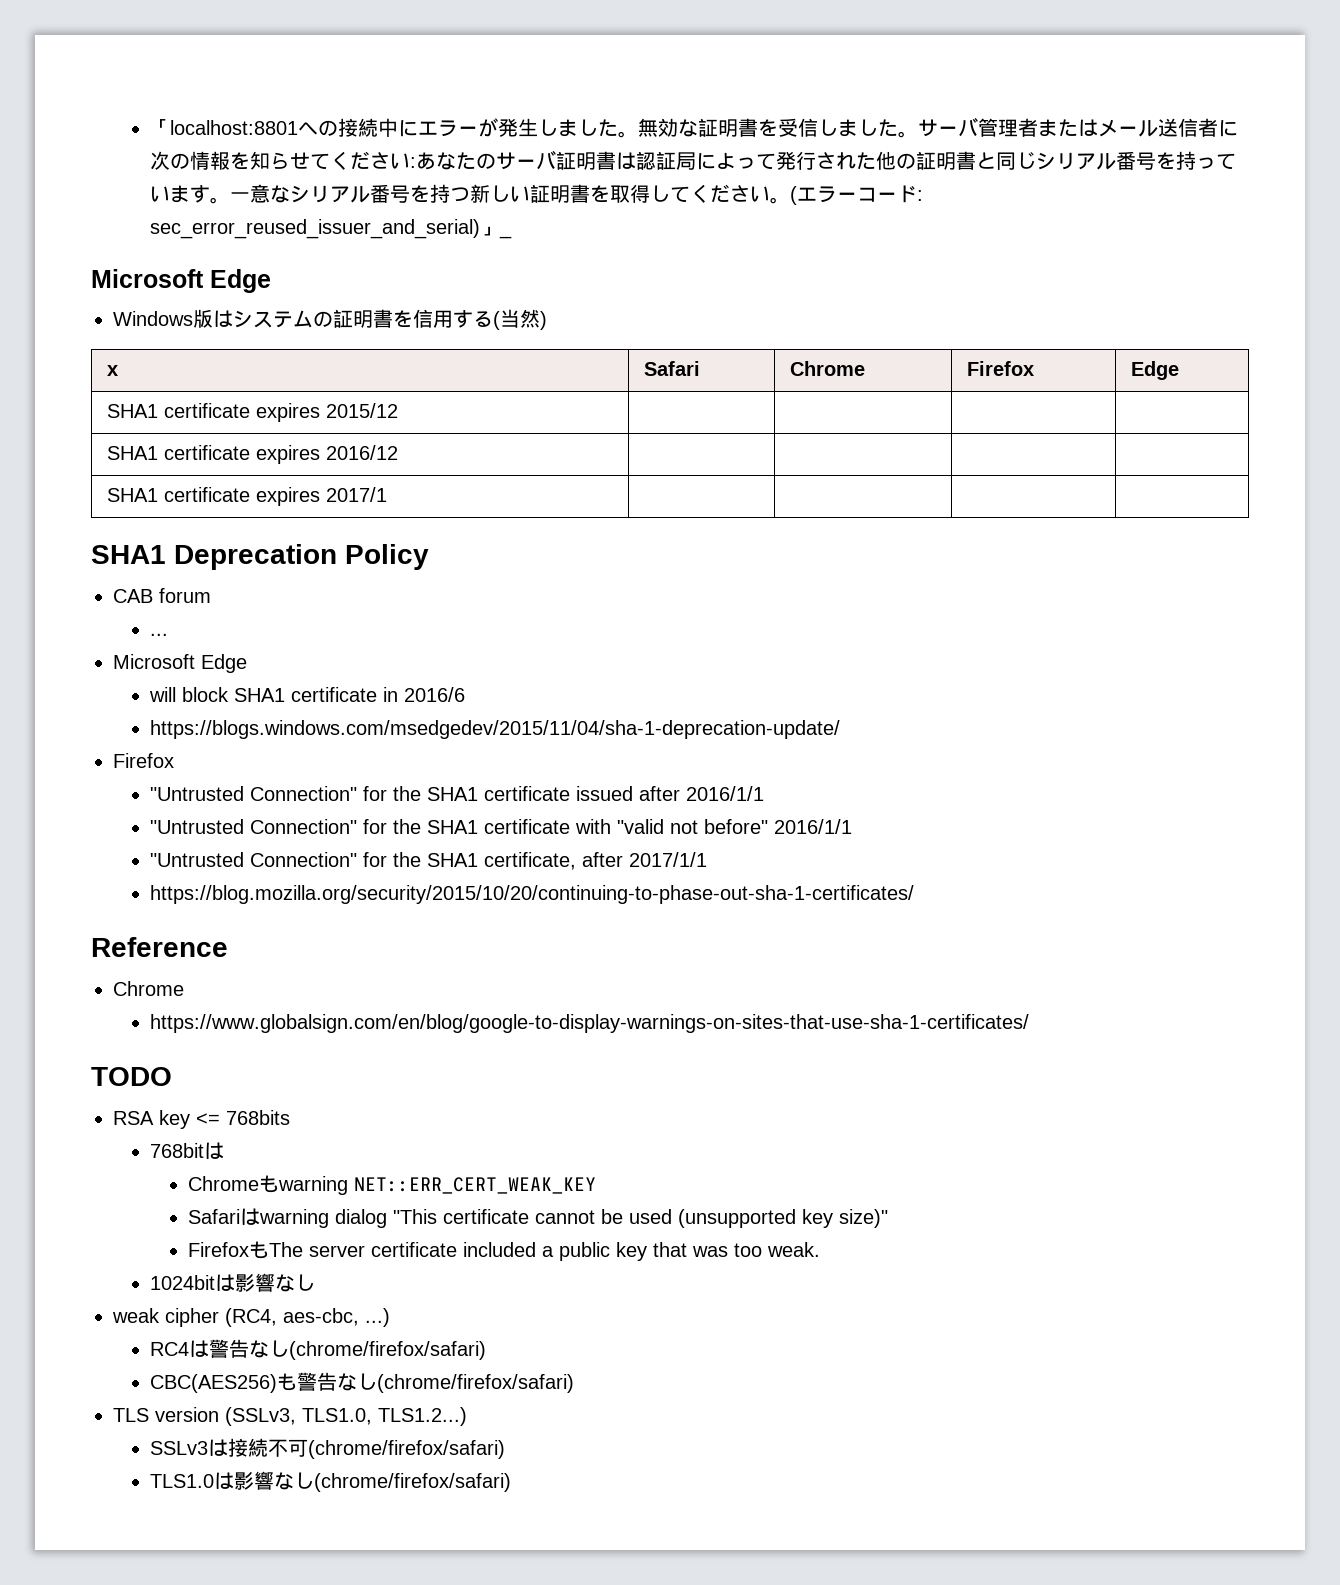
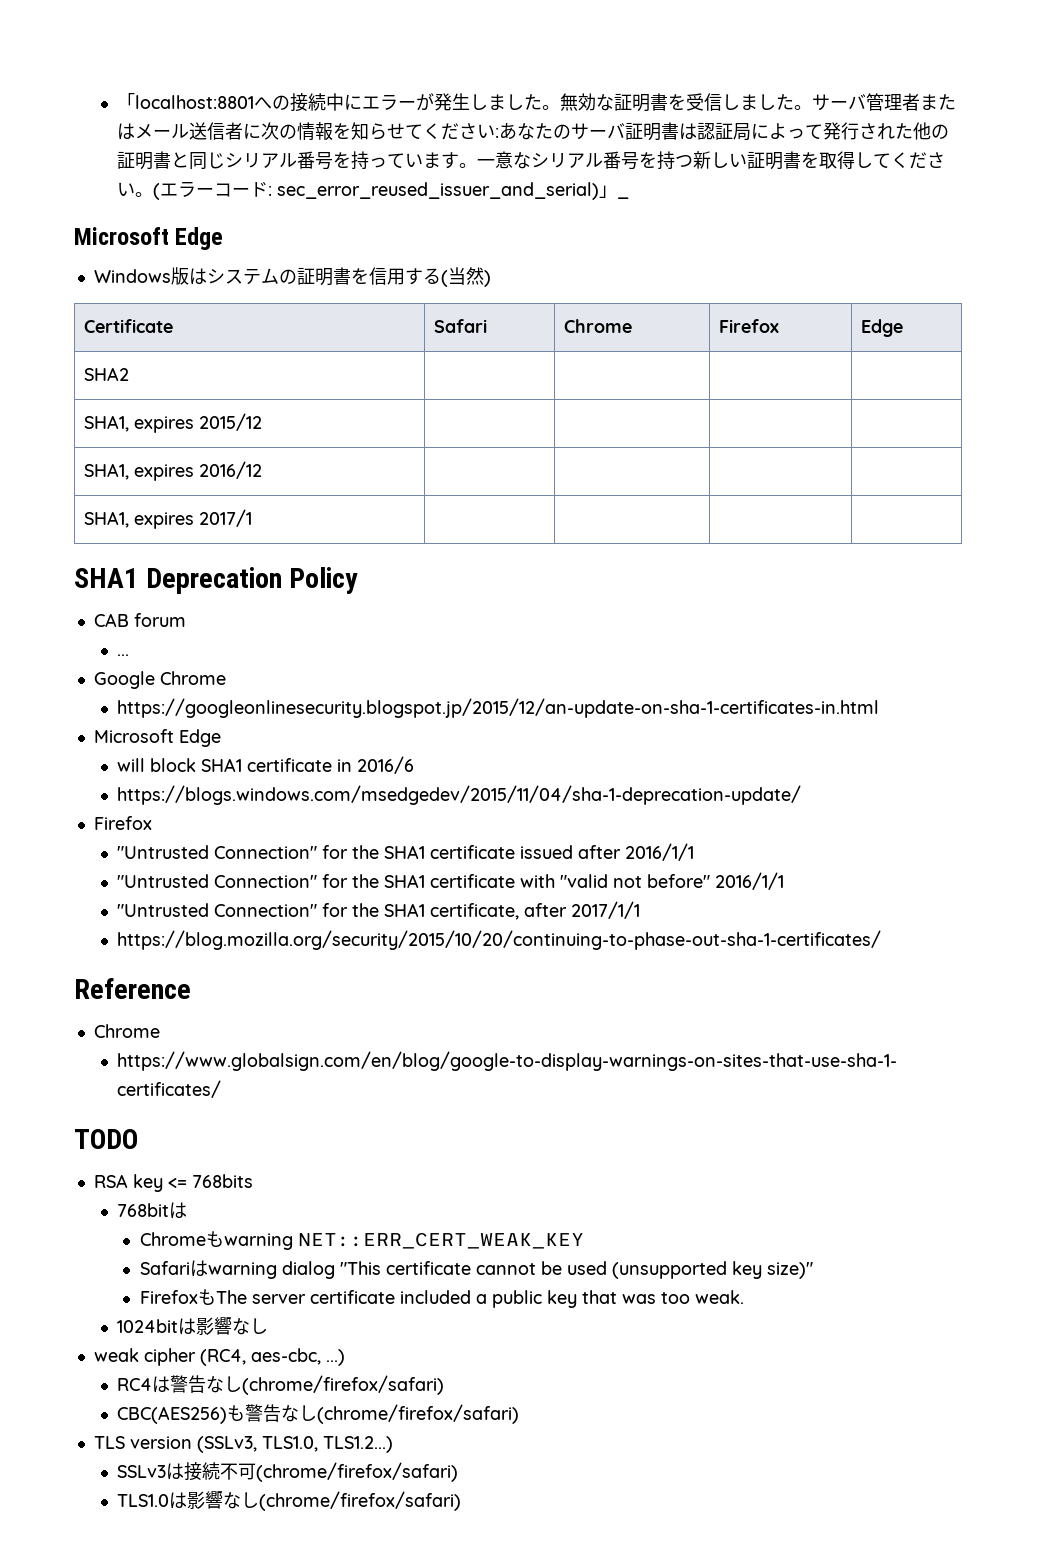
- x | Safari | Chrome | Firefox | Edge
+ Certificate | Safari | Chrome | Firefox | Edge
- SHA1 certificate expires 2015/12 | | | |
+ SHA2 | | | |
+ SHA1, expires 2015/12 | | | |
- SHA1 certificate expires 2016/12 | | | |
+ SHA1, expires 2016/12 | | | |
- SHA1 certificate expires 2017/1 | | | |
+ SHA1, expires 2017/1 | | | |
+ Google Chrome
+ https://googleonlinesecurity.blogspot.jp/2015/12/an-update-on-sha-1-certificates-in.html

